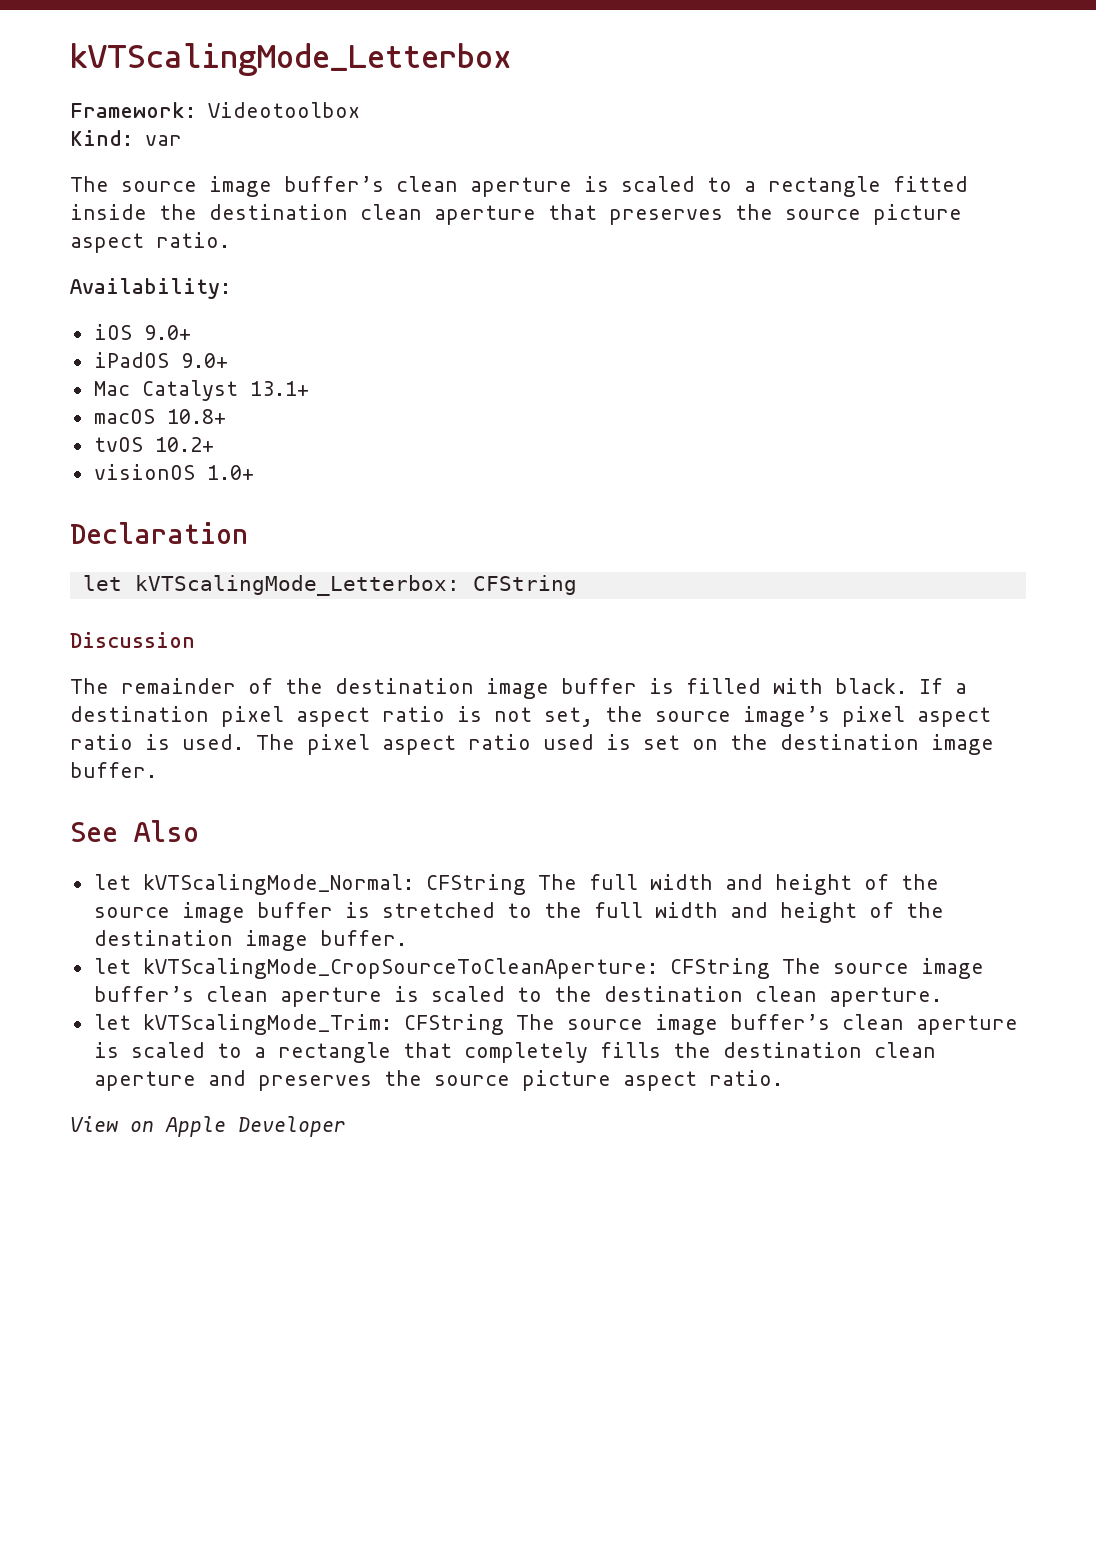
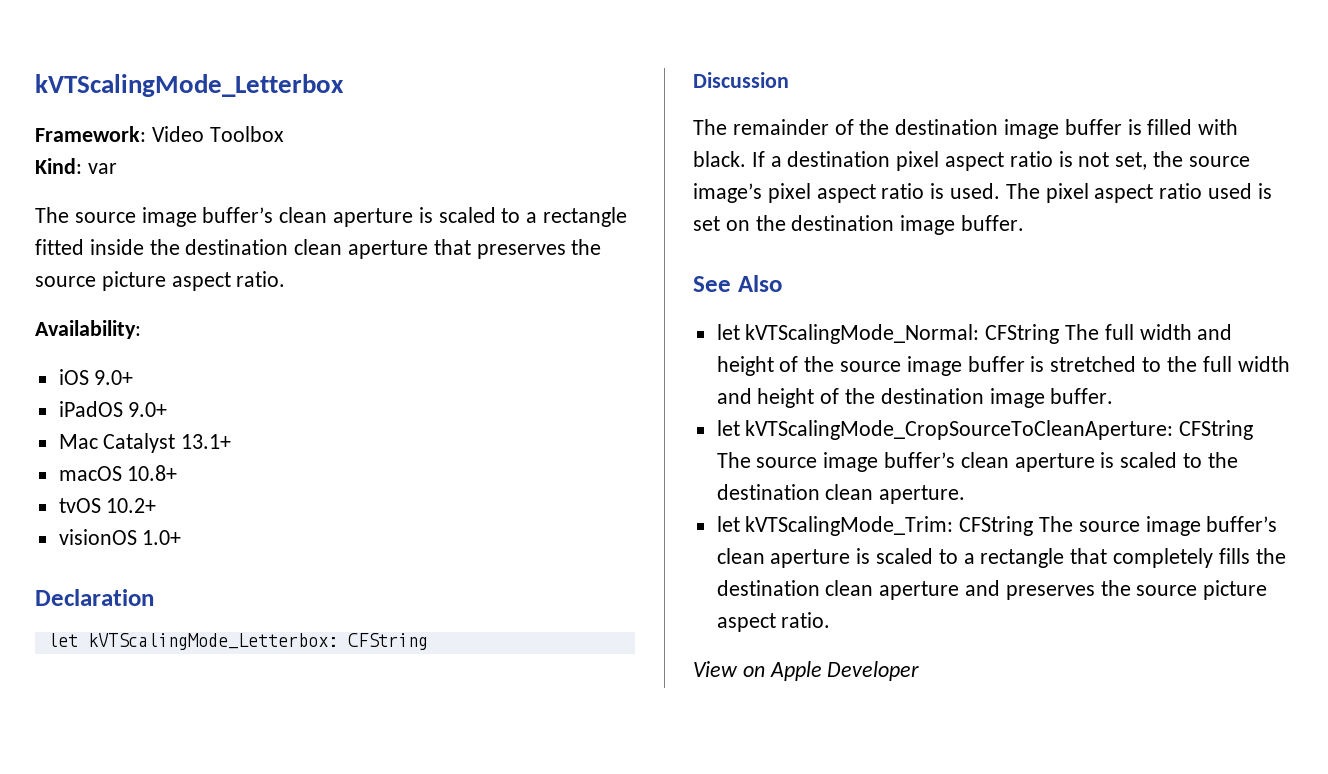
- Framework: Videotoolbox
+ Framework: Video Toolbox

